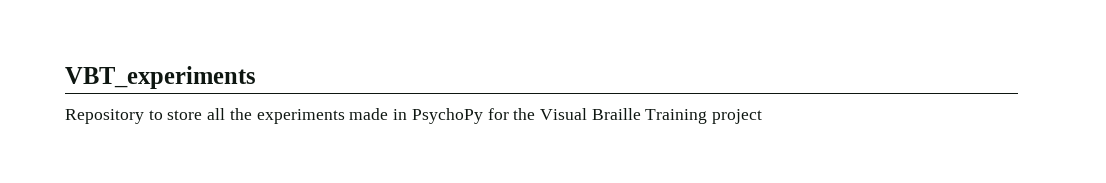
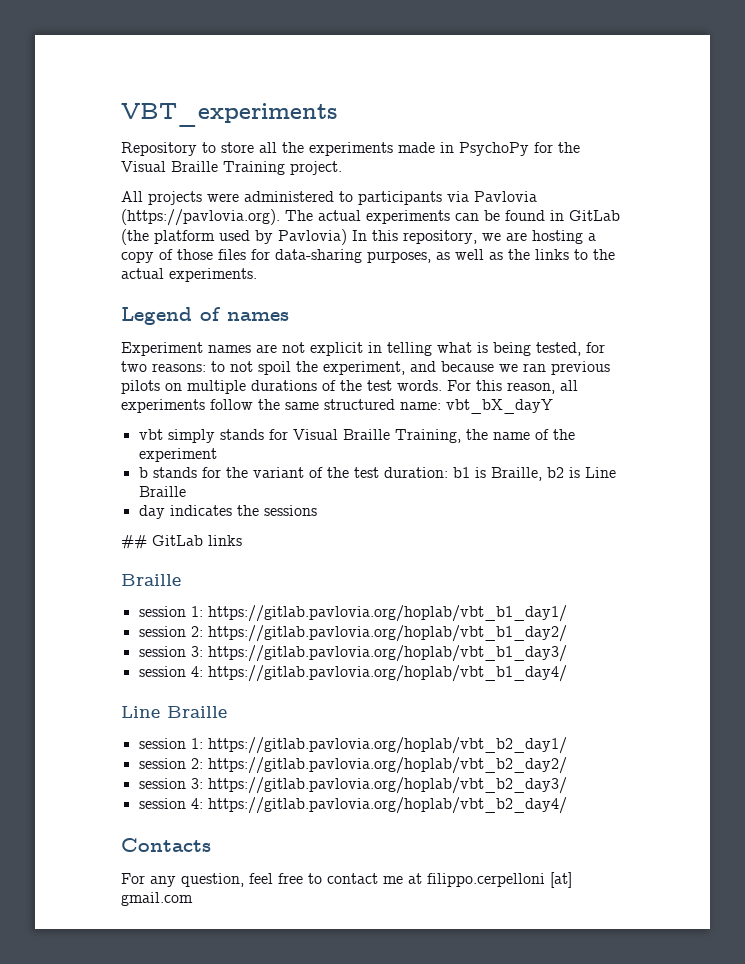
- Repository to store all the experiments made in PsychoPy for the Visual Braille Training project
+ Repository to store all the experiments made in PsychoPy for the Visual Braille Training project.
+ All projects were administered to participants via Pavlovia (https://pavlovia.org). The actual experiments can be found in GitLab (the platform used by Pavlovia) In this repository, we are hosting a copy of those files for data-sharing purposes, as well as the links to the actual experiments.
+ Legend of names
+ Experiment names are not explicit in telling what is being tested, for two reasons: to not spoil the experiment, and because we ran previous pilots on multiple durations of the test words. For this reason, all experiments follow the same structured name: vbt_bX_dayY
+ vbt simply stands for Visual Braille Training, the name of the experiment
+ b stands for the variant of the test duration: b1 is Braille, b2 is Line Braille
+ day indicates the sessions
+ ## GitLab links
+ Braille
+ session 1: https://gitlab.pavlovia.org/hoplab/vbt_b1_day1/
+ session 2: https://gitlab.pavlovia.org/hoplab/vbt_b1_day2/
+ session 3: https://gitlab.pavlovia.org/hoplab/vbt_b1_day3/
+ session 4: https://gitlab.pavlovia.org/hoplab/vbt_b1_day4/
+ Line Braille
+ session 1: https://gitlab.pavlovia.org/hoplab/vbt_b2_day1/
+ session 2: https://gitlab.pavlovia.org/hoplab/vbt_b2_day2/
+ session 3: https://gitlab.pavlovia.org/hoplab/vbt_b2_day3/
+ session 4: https://gitlab.pavlovia.org/hoplab/vbt_b2_day4/
+ Contacts
+ For any question, feel free to contact me at filippo.cerpelloni [at] gmail.com

